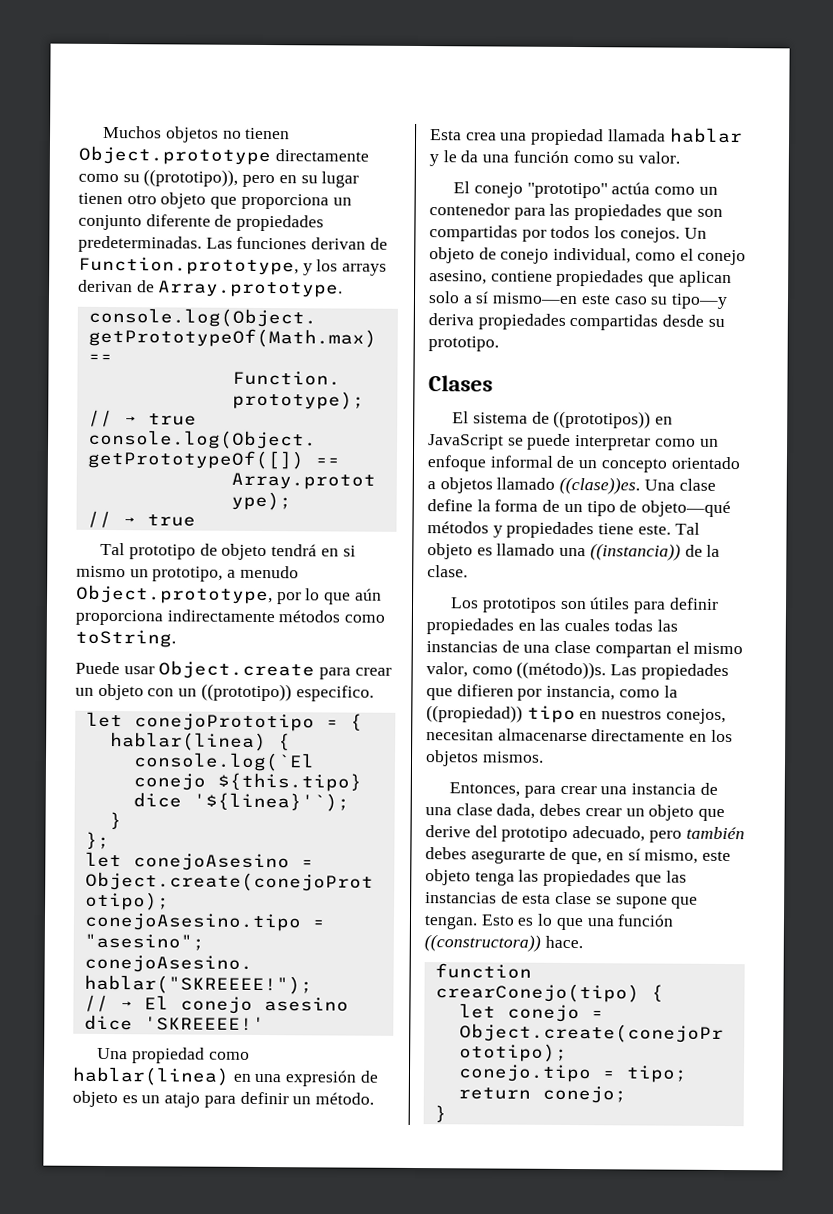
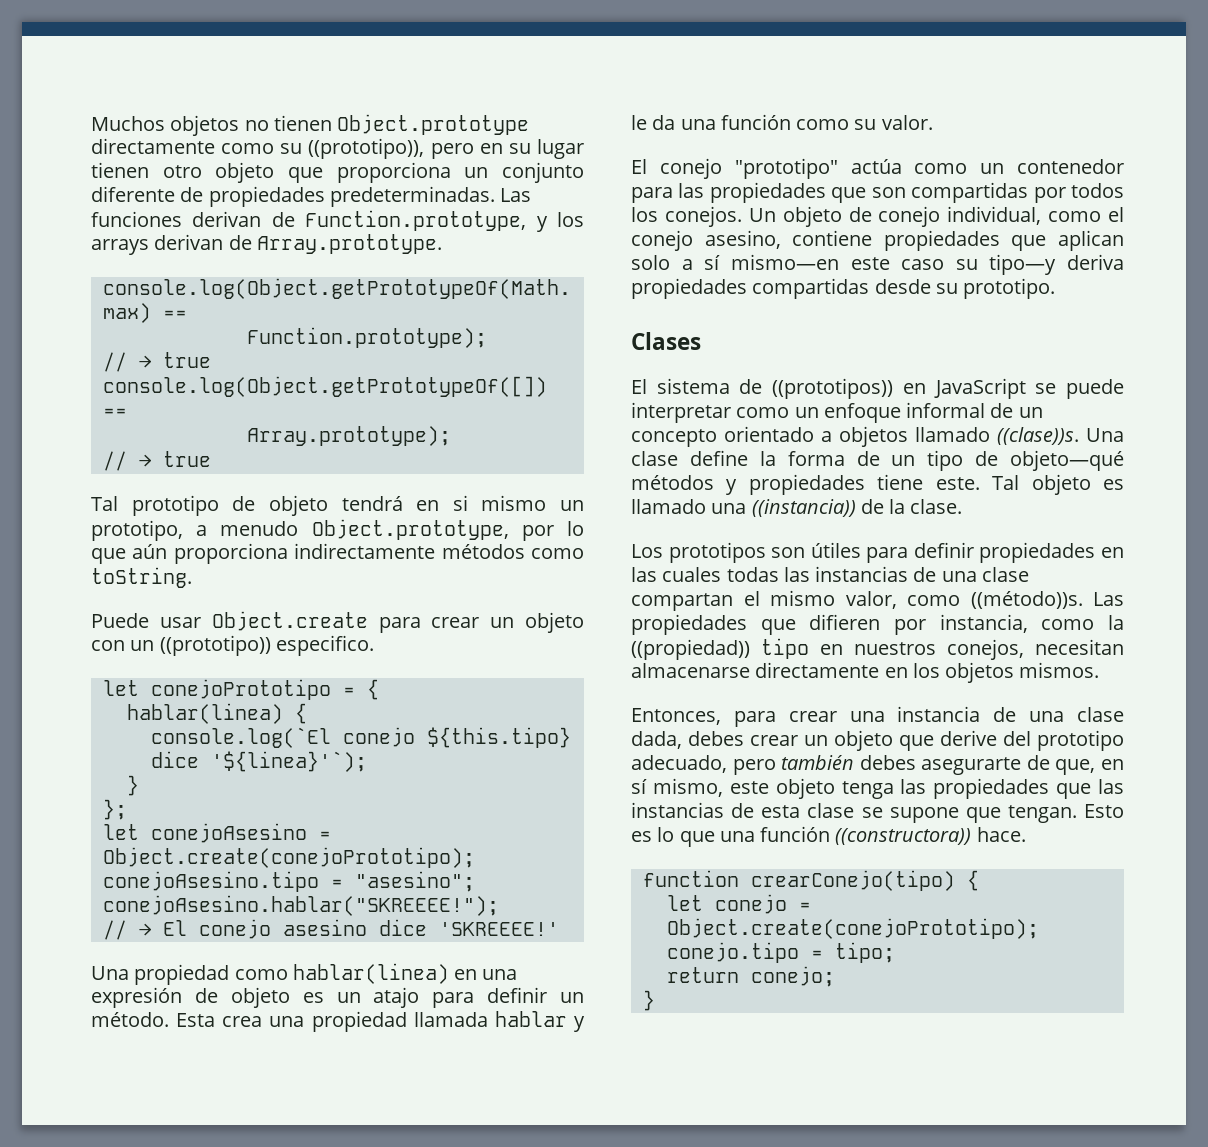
- El sistema de ((prototipos)) en JavaScript se puede interpretar como un enfoque informal de un concepto orientado a objetos llamado ((clase))es.
+ El sistema de ((prototipos)) en JavaScript se puede interpretar como un enfoque informal de un concepto orientado a objetos llamado ((clase))s.

